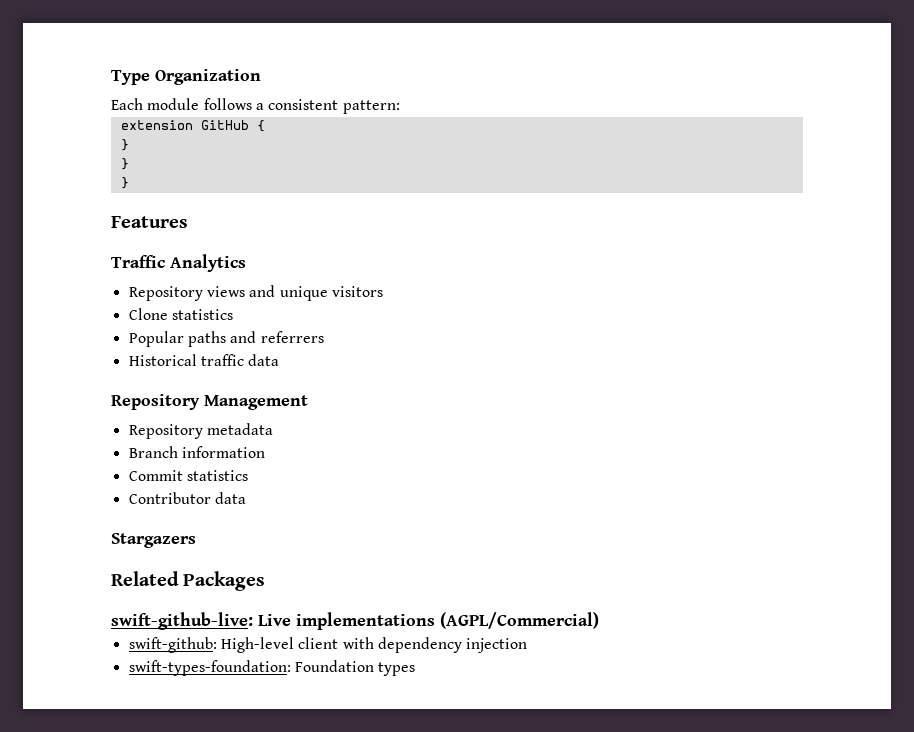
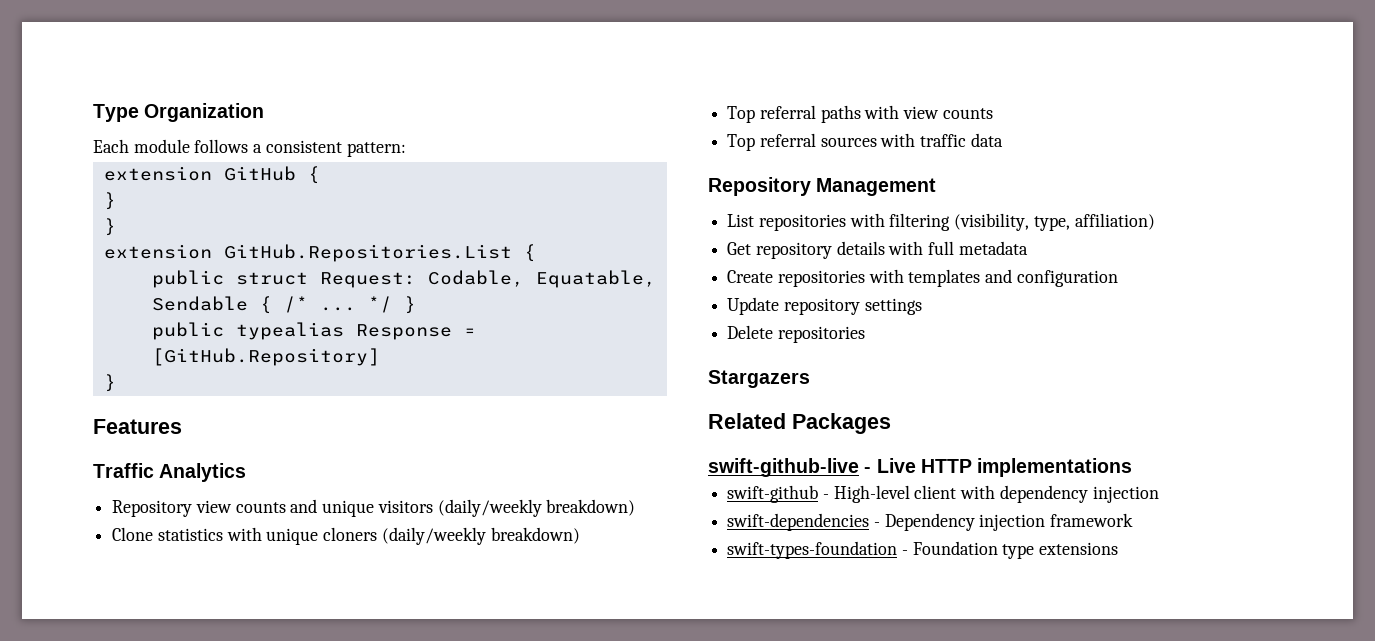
+ extension GitHub.Repositories.List {
+ public struct Request: Codable, Equatable, Sendable { /* ... */ }
+ public typealias Response = [GitHub.Repository]
- Repository views and unique visitors
+ Repository view counts and unique visitors (daily/weekly breakdown)
- Clone statistics
- Popular paths and referrers
- Historical traffic data
+ Clone statistics with unique cloners (daily/weekly breakdown)
+ Top referral paths with view counts
+ Top referral sources with traffic data
  Repository Management
- Repository metadata
- Branch information
- Commit statistics
- Contributor data
+ List repositories with filtering (visibility, type, affiliation)
+ Get repository details with full metadata
+ Create repositories with templates and configuration
+ Update repository settings
+ Delete repositories
- swift-github-live: Live implementations (AGPL/Commercial)
- swift-github: High-level client with dependency injection
+ swift-github-live - Live HTTP implementations
+ swift-github - High-level client with dependency injection
- swift-types-foundation: Foundation types
+ swift-dependencies - Dependency injection framework
+ swift-types-foundation - Foundation type extensions

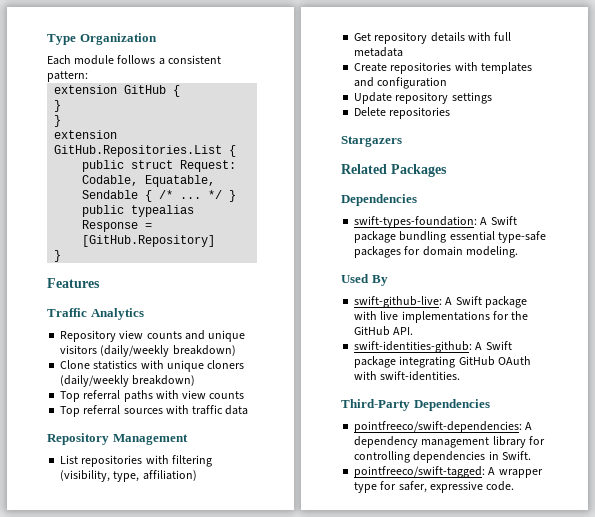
  Related Packages
- swift-github-live - Live HTTP implementations
- swift-github - High-level client with dependency injection
- swift-dependencies - Dependency injection framework
- swift-types-foundation - Foundation type extensions
+ Dependencies
+ swift-types-foundation: A Swift package bundling essential type-safe packages for domain modeling.
+ Used By
+ swift-github-live: A Swift package with live implementations for the GitHub API.
+ swift-identities-github: A Swift package integrating GitHub OAuth with swift-identities.
+ Third-Party Dependencies
+ pointfreeco/swift-dependencies: A dependency management library for controlling dependencies in Swift.
+ pointfreeco/swift-tagged: A wrapper type for safer, expressive code.

